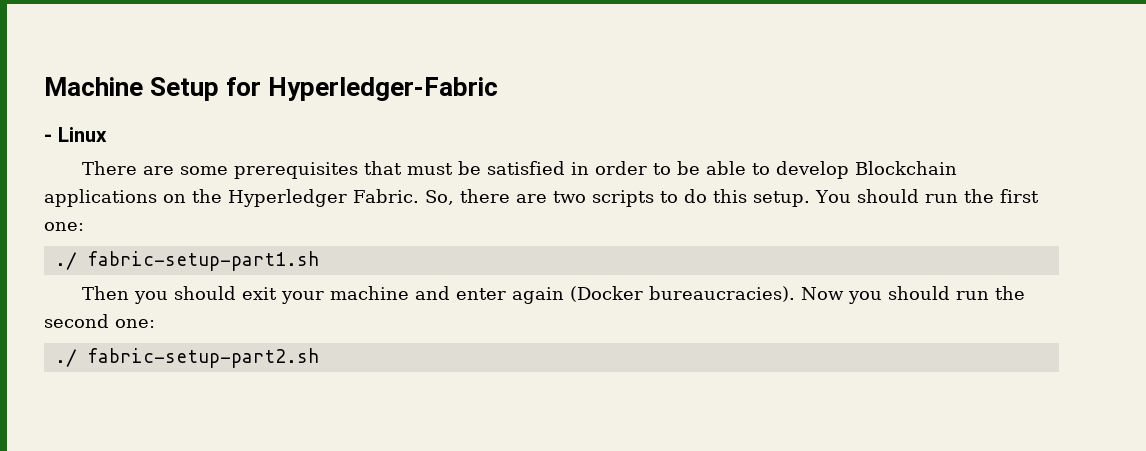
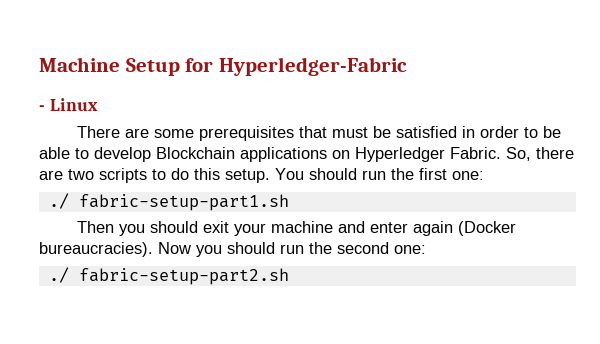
- There are some prerequisites that must be satisfied in order to be able to develop Blockchain applications on the Hyperledger Fabric.
+ There are some prerequisites that must be satisfied in order to be able to develop Blockchain applications on Hyperledger Fabric.

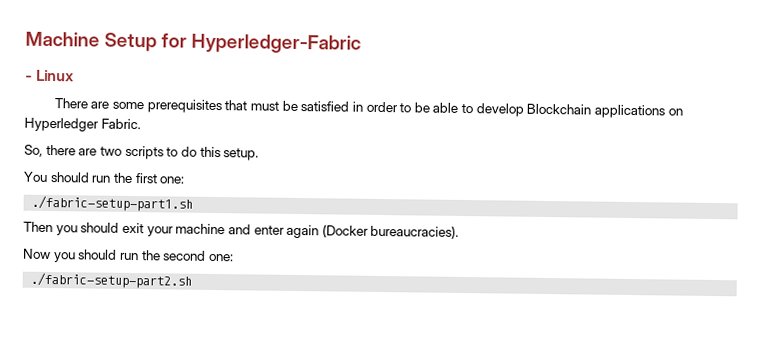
- There are some prerequisites that must be satisfied in order to be able to develop Blockchain applications on Hyperledger Fabric. So, there are two scripts to do this setup. You should run the first one:
+ There are some prerequisites that must be satisfied in order to be able to develop Blockchain applications on Hyperledger Fabric.
+ So, there are two scripts to do this setup.
+ You should run the first one:
- ./ fabric-setup-part1.sh
+ ./fabric-setup-part1.sh
- Then you should exit your machine and enter again (Docker bureaucracies). Now you should run the second one:
+ Then you should exit your machine and enter again (Docker bureaucracies).
+ Now you should run the second one:
- ./ fabric-setup-part2.sh
+ ./fabric-setup-part2.sh

